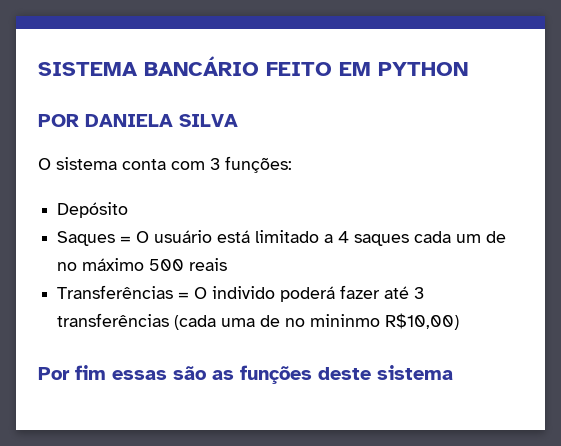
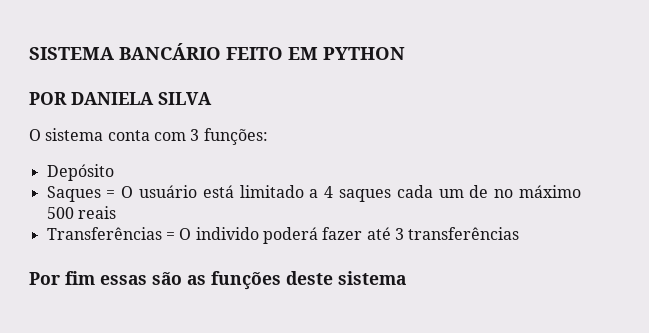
- Transferências = O individo poderá fazer até 3 transferências (cada uma de no mininmo R$10,00)
+ Transferências = O individo poderá fazer até 3 transferências

